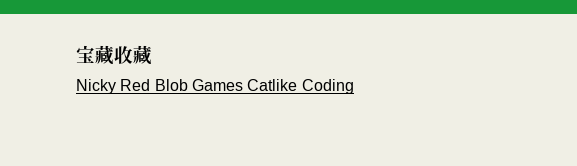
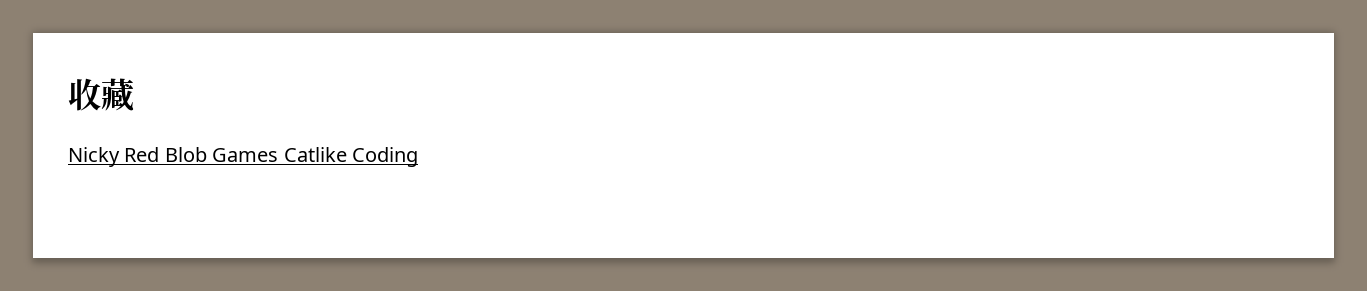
- 宝藏收藏
+ 收藏

